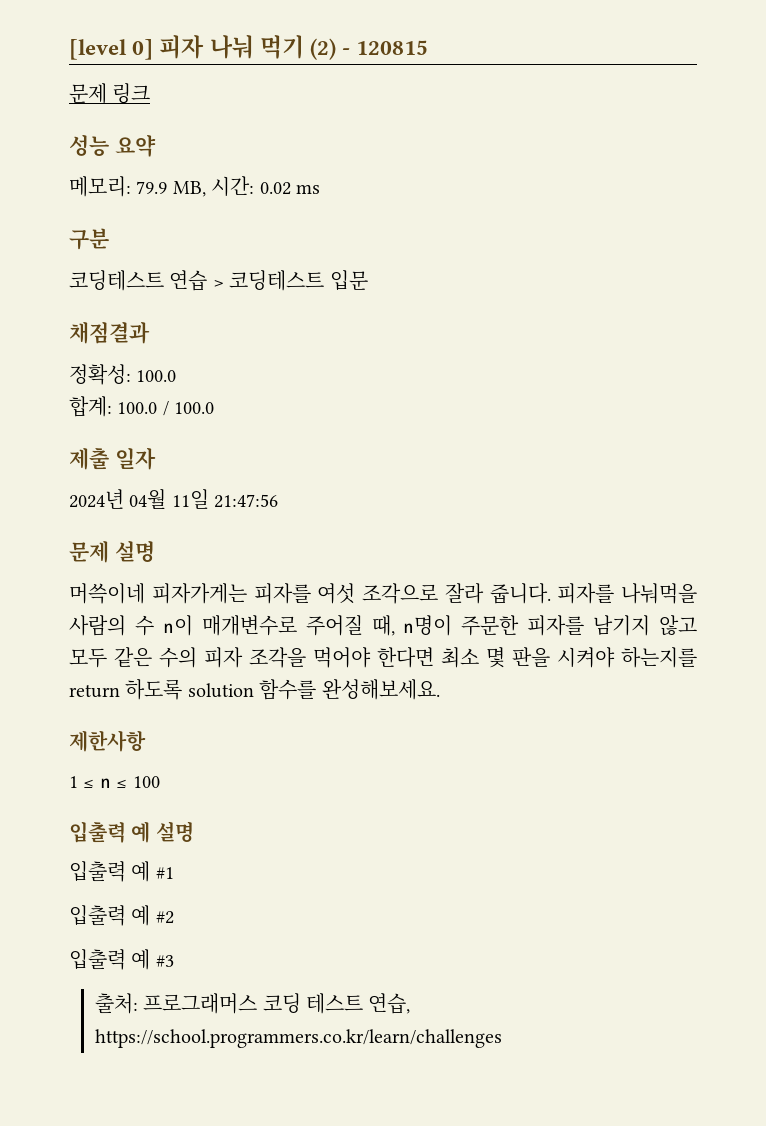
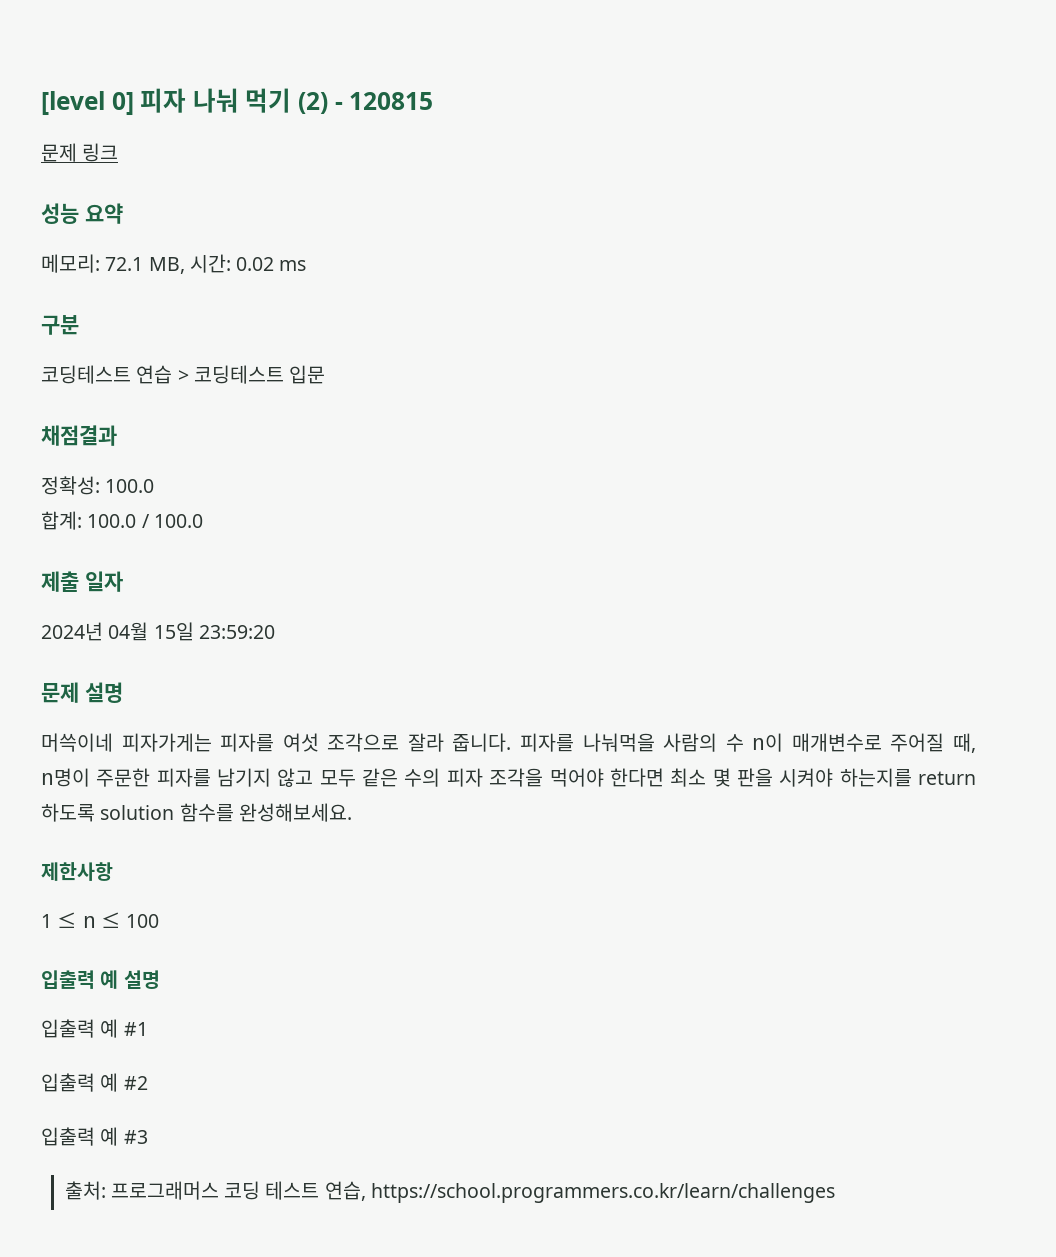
- 메모리: 79.9 MB, 시간: 0.02 ms
+ 메모리: 72.1 MB, 시간: 0.02 ms
- 2024년 04월 11일 21:47:56
+ 2024년 04월 15일 23:59:20

